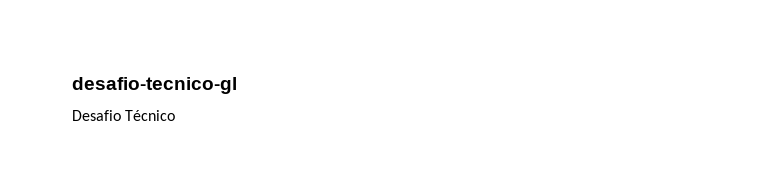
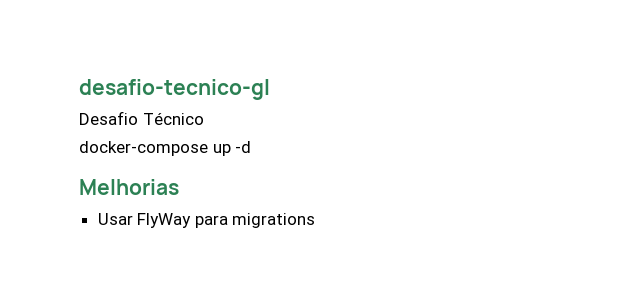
+ docker-compose up -d
+ Melhorias
+ Usar FlyWay para migrations

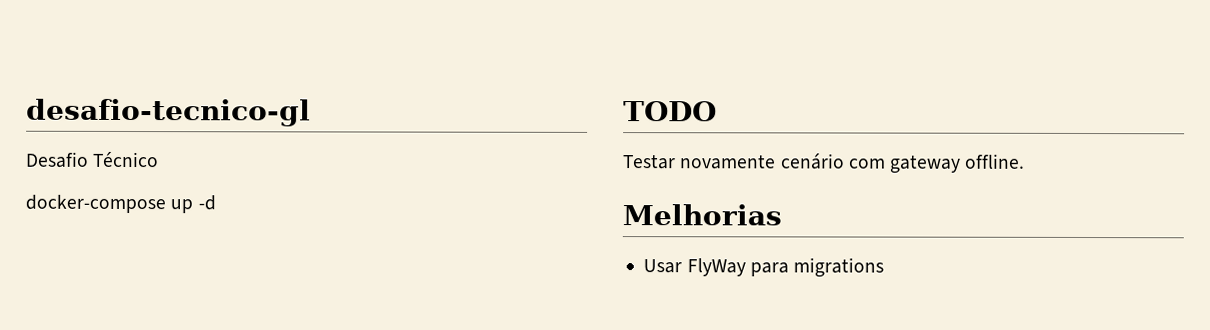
+ TODO
+ Testar novamente cenário com gateway offline.

